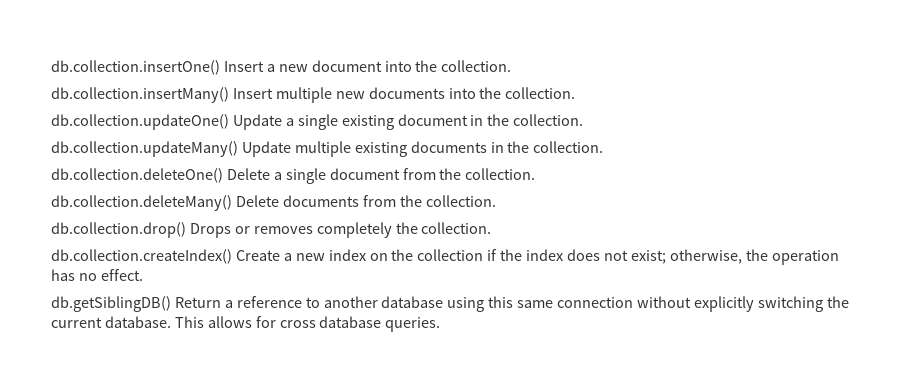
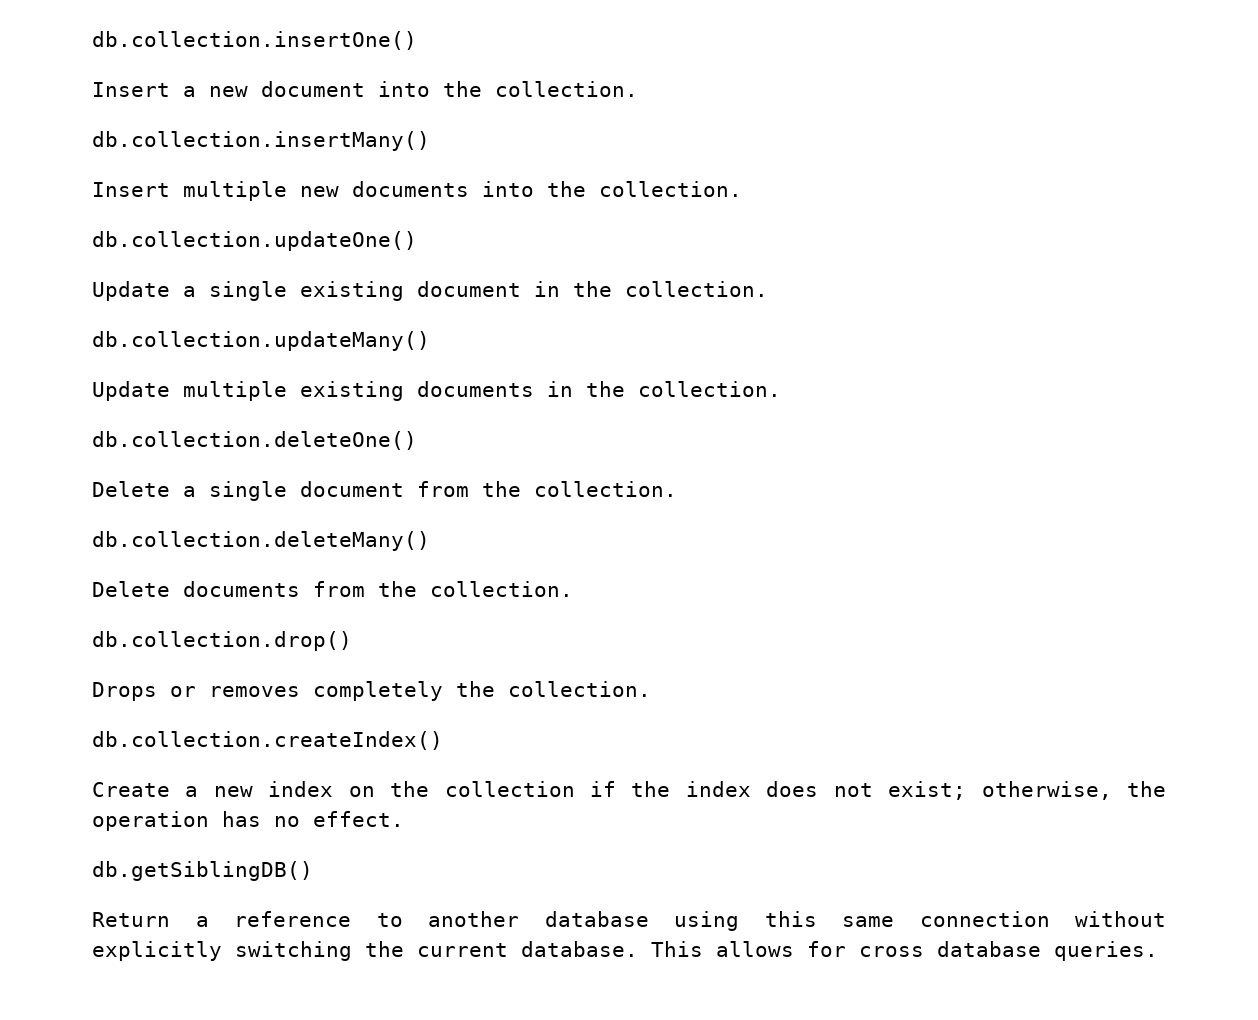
- db.collection.insertOne() Insert a new document into the collection.
+ db.collection.insertOne()
+ Insert a new document into the collection.
- db.collection.insertMany() Insert multiple new documents into the collection.
+ db.collection.insertMany()
+ Insert multiple new documents into the collection.
- db.collection.updateOne() Update a single existing document in the collection.
+ db.collection.updateOne()
+ Update a single existing document in the collection.
- db.collection.updateMany() Update multiple existing documents in the collection.
+ db.collection.updateMany()
+ Update multiple existing documents in the collection.
- db.collection.deleteOne() Delete a single document from the collection.
+ db.collection.deleteOne()
+ Delete a single document from the collection.
- db.collection.deleteMany() Delete documents from the collection.
+ db.collection.deleteMany()
+ Delete documents from the collection.
- db.collection.drop() Drops or removes completely the collection.
+ db.collection.drop()
+ Drops or removes completely the collection.
- db.collection.createIndex() Create a new index on the collection if the index does not exist; otherwise, the operation has no effect.
+ db.collection.createIndex()
+ Create a new index on the collection if the index does not exist; otherwise, the operation has no effect.
- db.getSiblingDB() Return a reference to another database using this same connection without explicitly switching the current database.
+ db.getSiblingDB()
+ Return a reference to another database using this same connection without explicitly switching the current database.

